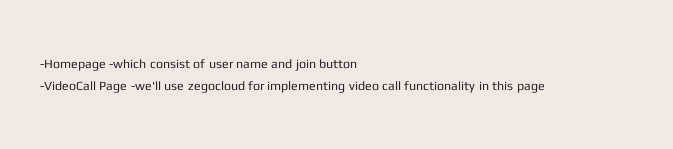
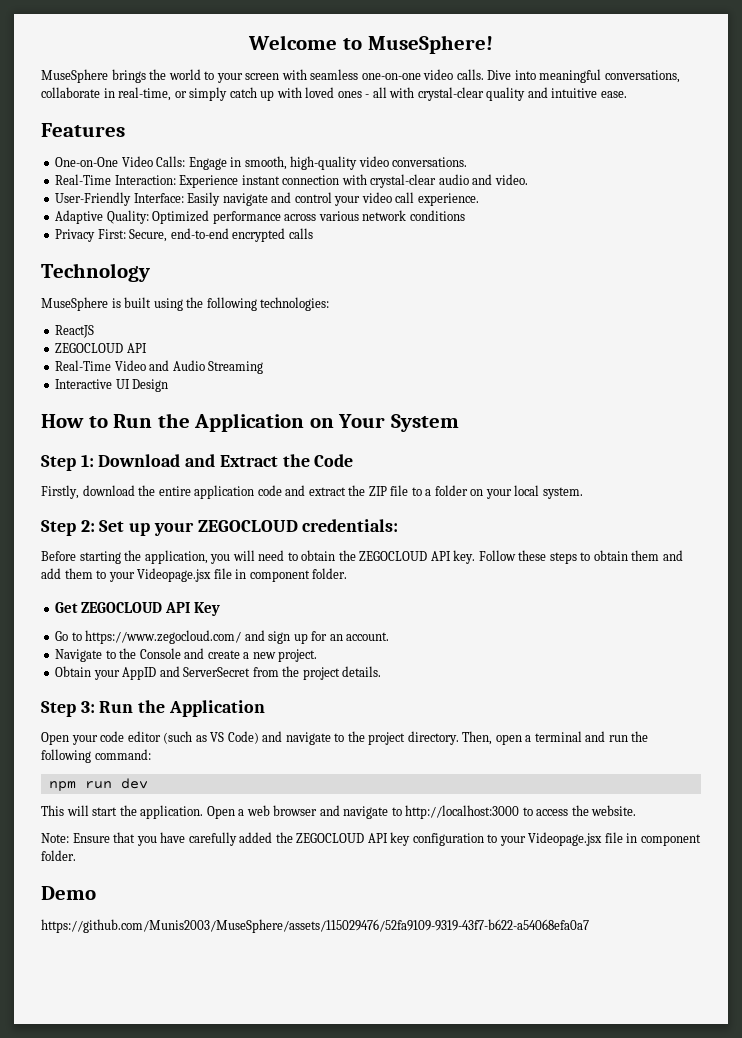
- -Homepage -which consist of user name and join button
- -VideoCall Page -we'll use zegocloud for implementing video call functionality in this page
+ Welcome to MuseSphere!
+ MuseSphere brings the world to your screen with seamless one-on-one video calls. Dive into meaningful conversations, collaborate in real-time, or simply catch up with loved ones - all with crystal-clear quality and intuitive ease.
+ Features
+ One-on-One Video Calls: Engage in smooth, high-quality video conversations.
+ Real-Time Interaction: Experience instant connection with crystal-clear audio and video.
+ User-Friendly Interface: Easily navigate and control your video call experience.
+ Adaptive Quality: Optimized performance across various network conditions
+ Privacy First: Secure, end-to-end encrypted calls
+ Technology
+ MuseSphere is built using the following technologies:
+ ReactJS
+ ZEGOCLOUD API
+ Real-Time Video and Audio Streaming
+ Interactive UI Design
+ How to Run the Application on Your System
+ Step 1: Download and Extract the Code
+ Firstly, download the entire application code and extract the ZIP file to a folder on your local system.
+ Step 2: Set up your ZEGOCLOUD credentials:
+ Before starting the application, you will need to obtain the ZEGOCLOUD API key. Follow these steps to obtain them and add them to your Videopage.jsx file in component folder.
+ Get ZEGOCLOUD API Key
+ Go to https://www.zegocloud.com/ and sign up for an account.
+ Navigate to the Console and create a new project.
+ Obtain your AppID and ServerSecret from the project details.
+ Step 3: Run the Application
+ Open your code editor (such as VS Code) and navigate to the project directory. Then, open a terminal and run the following command:
+ npm run dev
+ This will start the application. Open a web browser and navigate to http://localhost:3000 to access the website.
+ Note: Ensure that you have carefully added the ZEGOCLOUD API key configuration to your Videopage.jsx file in component folder.
+ Demo
+ https://github.com/Munis2003/MuseSphere/assets/115029476/52fa9109-9319-43f7-b622-a54068efa0a7

